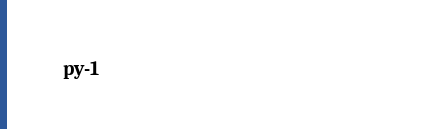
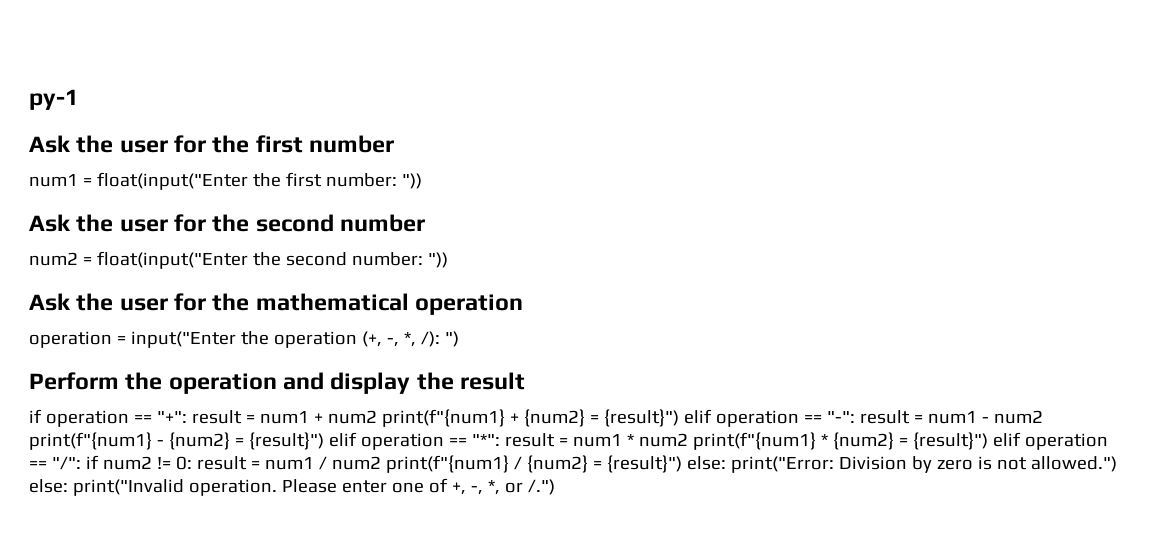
+ Ask the user for the first number
+ num1 = float(input("Enter the first number: "))
+ Ask the user for the second number
+ num2 = float(input("Enter the second number: "))
+ Ask the user for the mathematical operation
+ operation = input("Enter the operation (+, -, *, /): ")
+ Perform the operation and display the result
+ if operation == "+": result = num1 + num2 print(f"{num1} + {num2} = {result}") elif operation == "-": result = num1 - num2 print(f"{num1} - {num2} = {result}") elif operation == "*": result = num1 * num2 print(f"{num1} * {num2} = {result}") elif operation == "/": if num2 != 0: result = num1 / num2 print(f"{num1} / {num2} = {result}") else: print("Error: Division by zero is not allowed.") else: print("Invalid operation. Please enter one of +, -, *, or /.")

